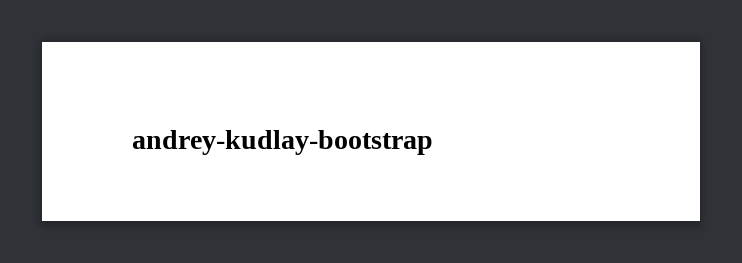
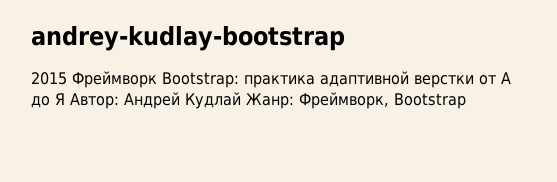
+ 2015 Фреймворк Bootstrap: практика адаптивной верстки от А до Я Автор: Андрей Кудлай Жанр: Фреймворк, Bootstrap

